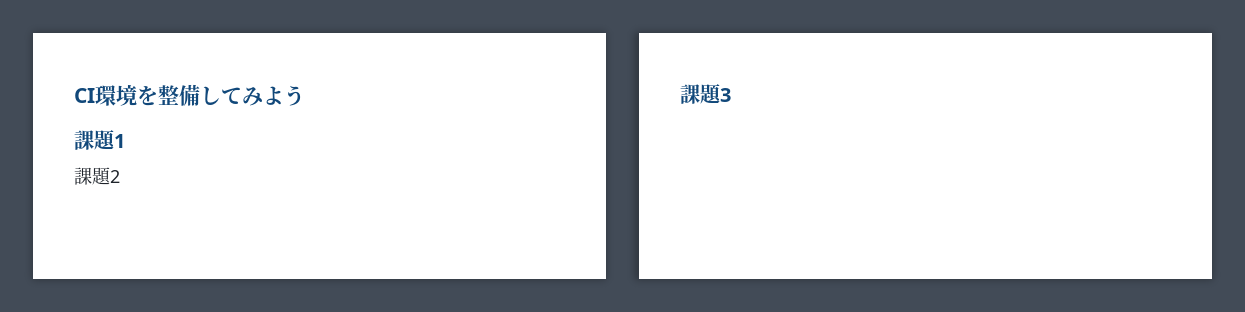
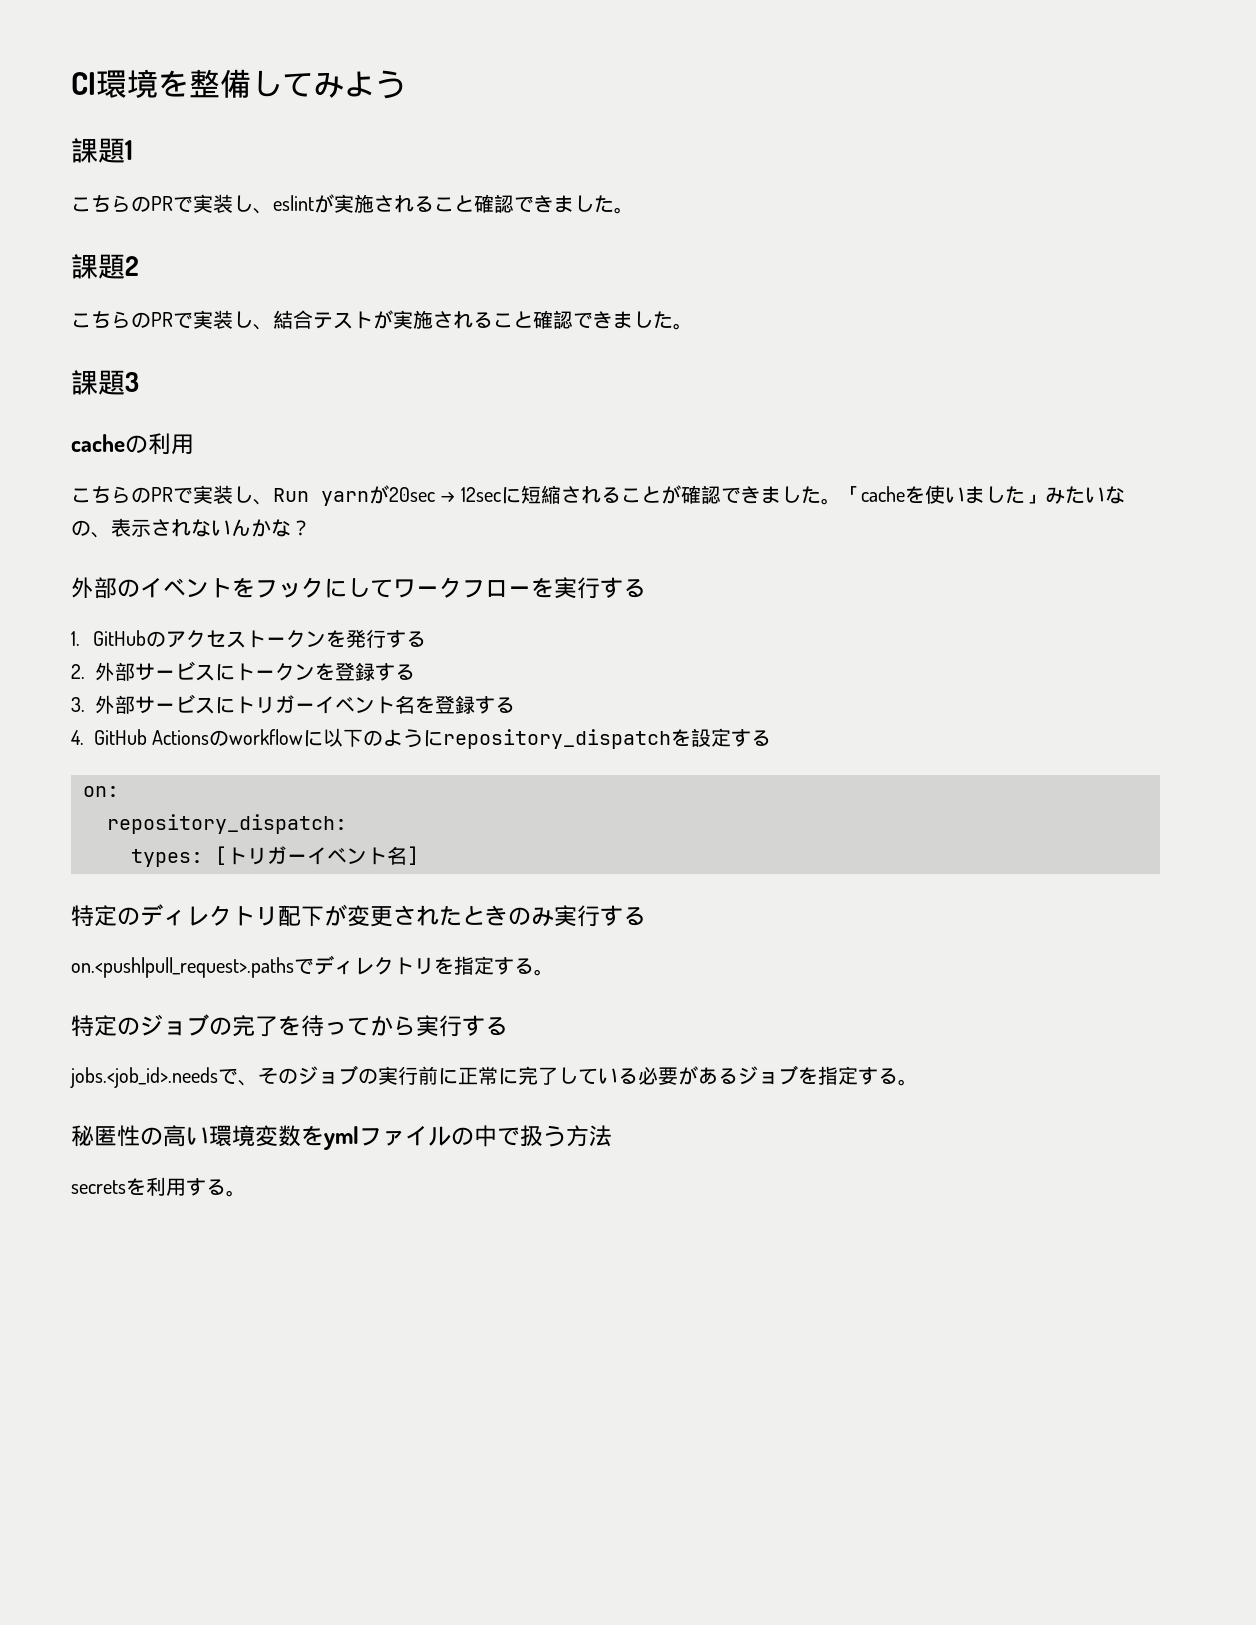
+ こちらのPRで実装し、eslintが実施されること確認できました。
  課題2
+ こちらのPRで実装し、結合テストが実施されること確認できました。
  課題3
+ cacheの利用
+ こちらのPRで実装し、Run yarnが20sec → 12secに短縮されることが確認できました。「cacheを使いました」みたいなの、表示されないんかな？
+ 外部のイベントをフックにしてワークフローを実行する
+ 1. GitHubのアクセストークンを発行する
+ 2.外部サービスにトークンを登録する
+ 3.外部サービスにトリガーイベント名を登録する
+ 4. GitHub Actionsのworkflowに以下のようにrepository_dispatchを設定する
+ on:
+ repository_dispatch:
+ types: [トリガーイベント名]
+ 特定のディレクトリ配下が変更されたときのみ実行する
+ on.<push|pull_request>.pathsでディレクトリを指定する。
+ 特定のジョブの完了を待ってから実行する
+ jobs.<job_id>.needsで、そのジョブの実行前に正常に完了している必要があるジョブを指定する。
+ 秘匿性の高い環境変数をymlファイルの中で扱う方法
+ secretsを利用する。

